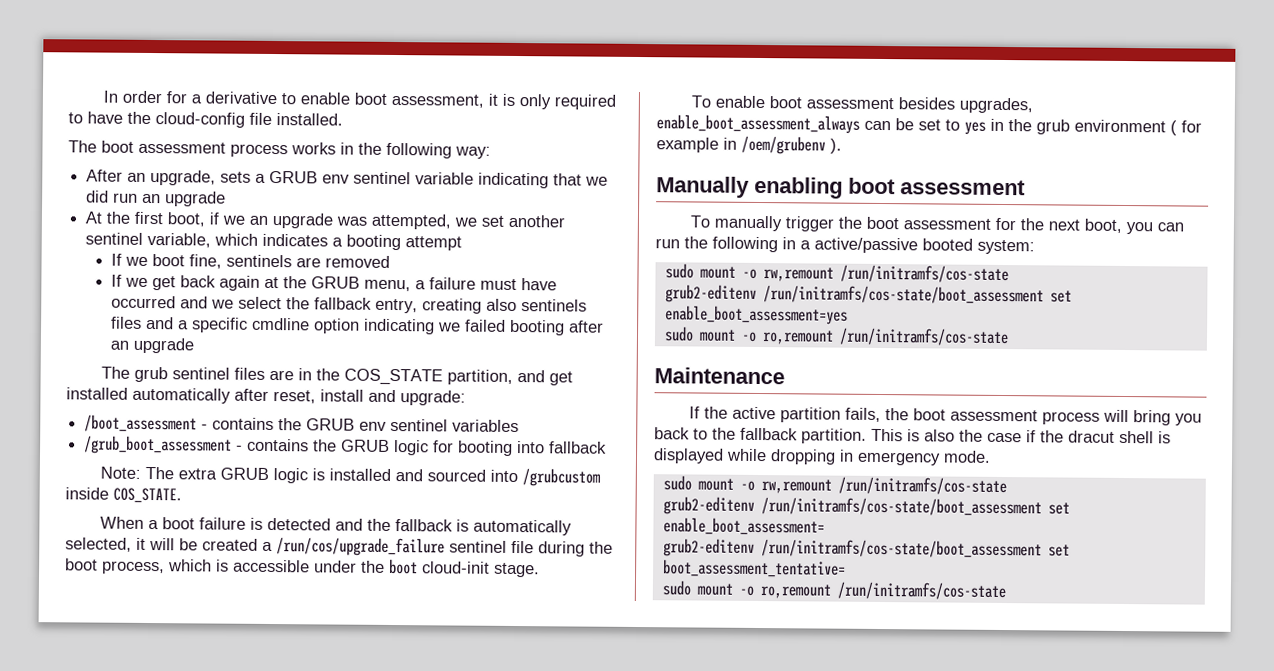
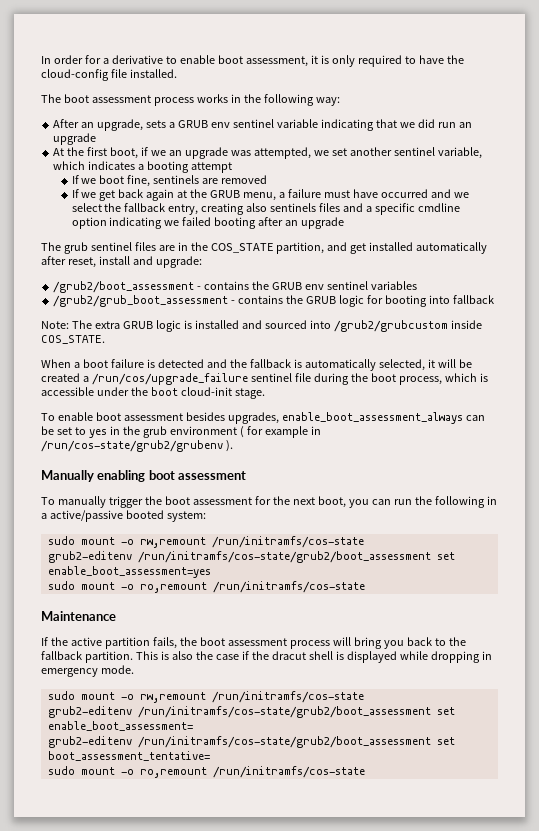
- /boot_assessment - contains the GRUB env sentinel variables
+ /grub2/boot_assessment - contains the GRUB env sentinel variables
- /grub_boot_assessment - contains the GRUB logic for booting into fallback
+ /grub2/grub_boot_assessment - contains the GRUB logic for booting into fallback
- Note: The extra GRUB logic is installed and sourced into /grubcustom inside COS_STATE.
+ Note: The extra GRUB logic is installed and sourced into /grub2/grubcustom inside COS_STATE.
- To enable boot assessment besides upgrades, enable_boot_assessment_always can be set to yes in the grub environment ( for example in /oem/grubenv ).
+ To enable boot assessment besides upgrades, enable_boot_assessment_always can be set to yes in the grub environment ( for example in /run/cos-state/grub2/grubenv ).
- grub2-editenv /run/initramfs/cos-state/boot_assessment set enable_boot_assessment=yes
+ grub2-editenv /run/initramfs/cos-state/grub2/boot_assessment set enable_boot_assessment=yes
- grub2-editenv /run/initramfs/cos-state/boot_assessment set enable_boot_assessment=
+ grub2-editenv /run/initramfs/cos-state/grub2/boot_assessment set enable_boot_assessment=
- grub2-editenv /run/initramfs/cos-state/boot_assessment set boot_assessment_tentative=
+ grub2-editenv /run/initramfs/cos-state/grub2/boot_assessment set boot_assessment_tentative=

